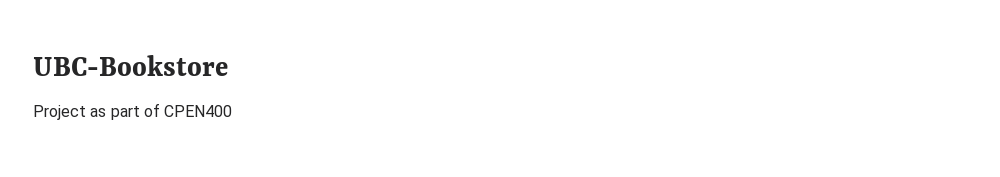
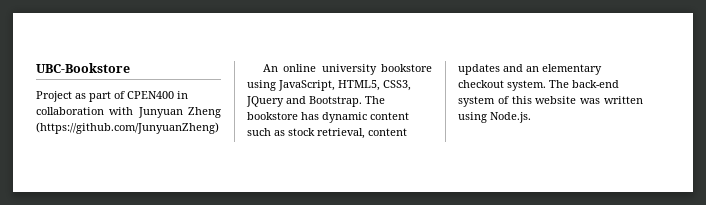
- Project as part of CPEN400
+ Project as part of CPEN400 in collaboration with Junyuan Zheng (https://github.com/JunyuanZheng)
+ An online university bookstore using JavaScript, HTML5, CSS3, JQuery and Bootstrap. The bookstore has dynamic content such as stock retrieval, content updates and an elementary checkout system. The back-end system of this website was written using Node.js.

